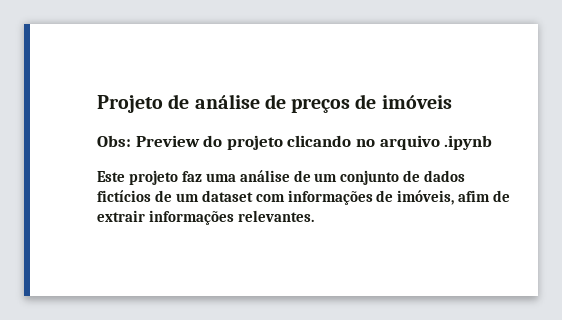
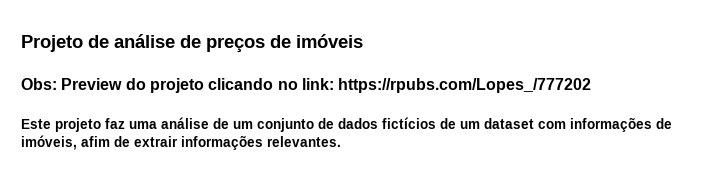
- Obs: Preview do projeto clicando no arquivo .ipynb
+ Obs: Preview do projeto clicando no link: https://rpubs.com/Lopes_/777202

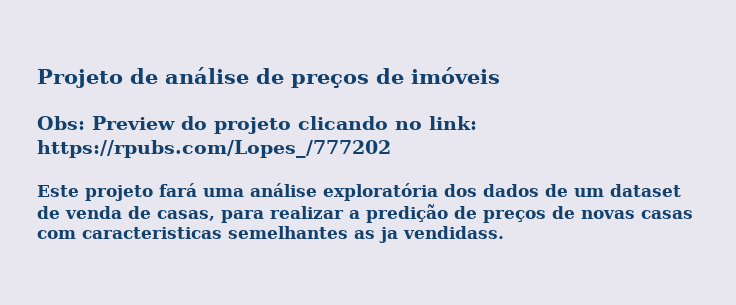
- Este projeto faz uma análise de um conjunto de dados fictícios de um dataset com informações de imóveis, afim de extrair informações relevantes.
+ Este projeto fará uma análise exploratória dos dados de um dataset de venda de casas, para realizar a predição de preços de novas casas com caracteristicas semelhantes as ja vendidass.

